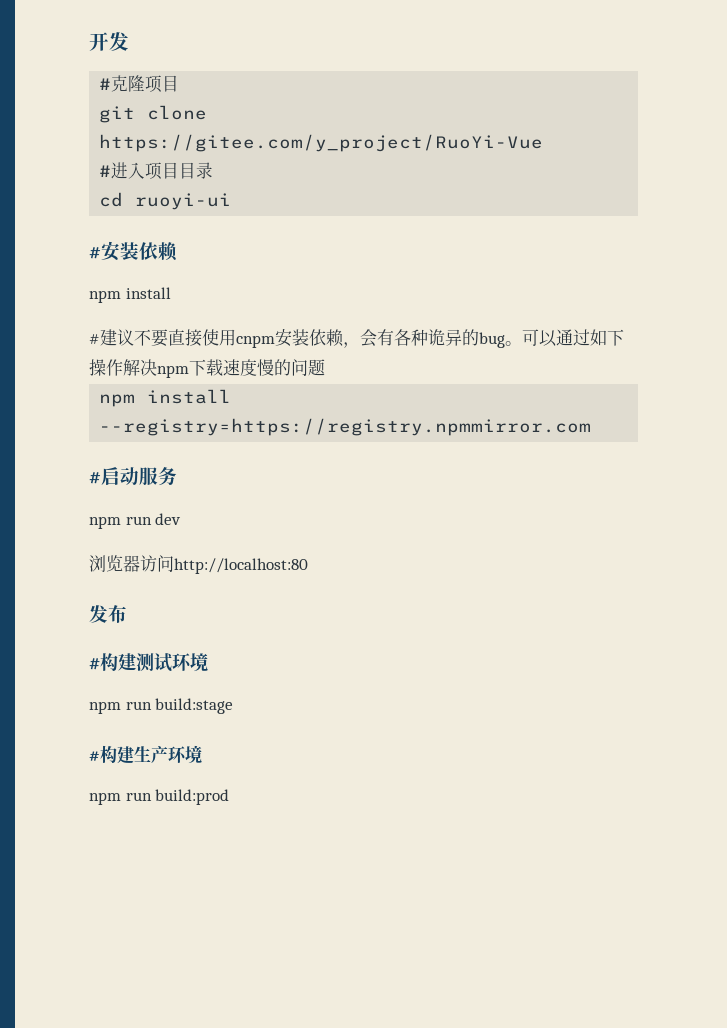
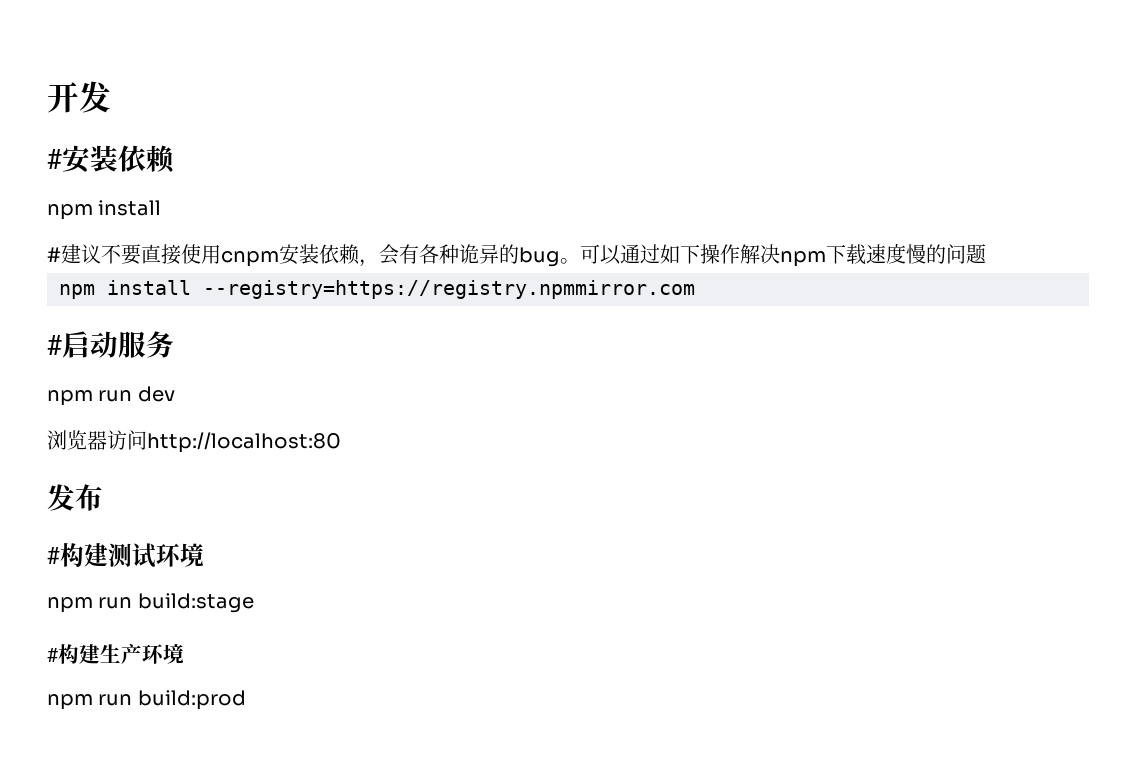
- #克隆项目
- git clone https://gitee.com/y_project/RuoYi-Vue
- #进入项目目录
- cd ruoyi-ui

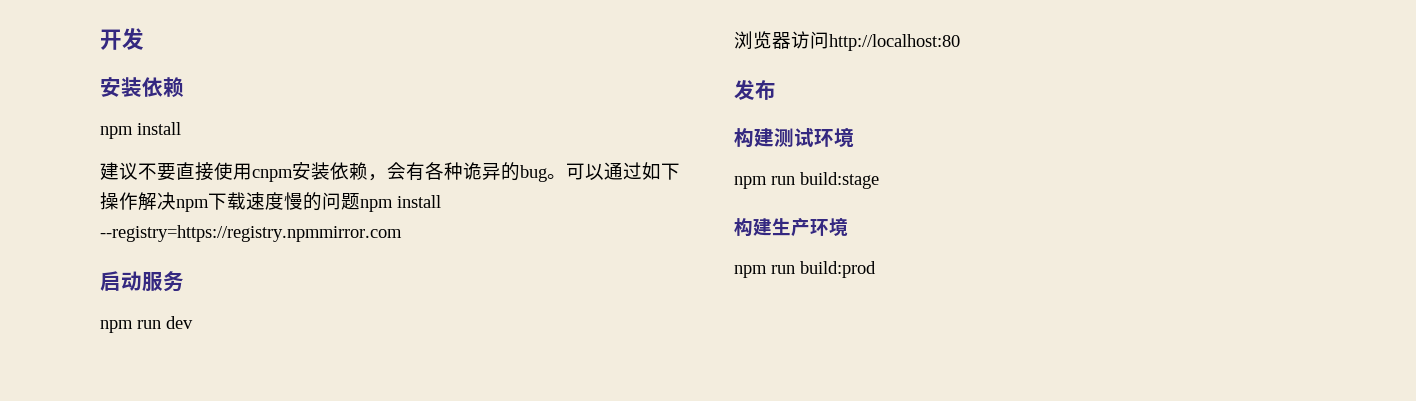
  开发
- #安装依赖
+ 安装依赖
- #建议不要直接使用cnpm安装依赖，会有各种诡异的bug。
+ 建议不要直接使用cnpm安装依赖，会有各种诡异的bug。
- 可以通过如下操作解决npm下载速度慢的问题
- npm install --registry=https://registry.npmmirror.com
+ 可以通过如下操作解决npm下载速度慢的问题npm install --registry=https://registry.npmmirror.com
- #启动服务
+ 启动服务
- #构建测试环境
+ 构建测试环境
- #构建生产环境
+ 构建生产环境

